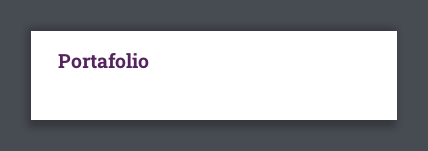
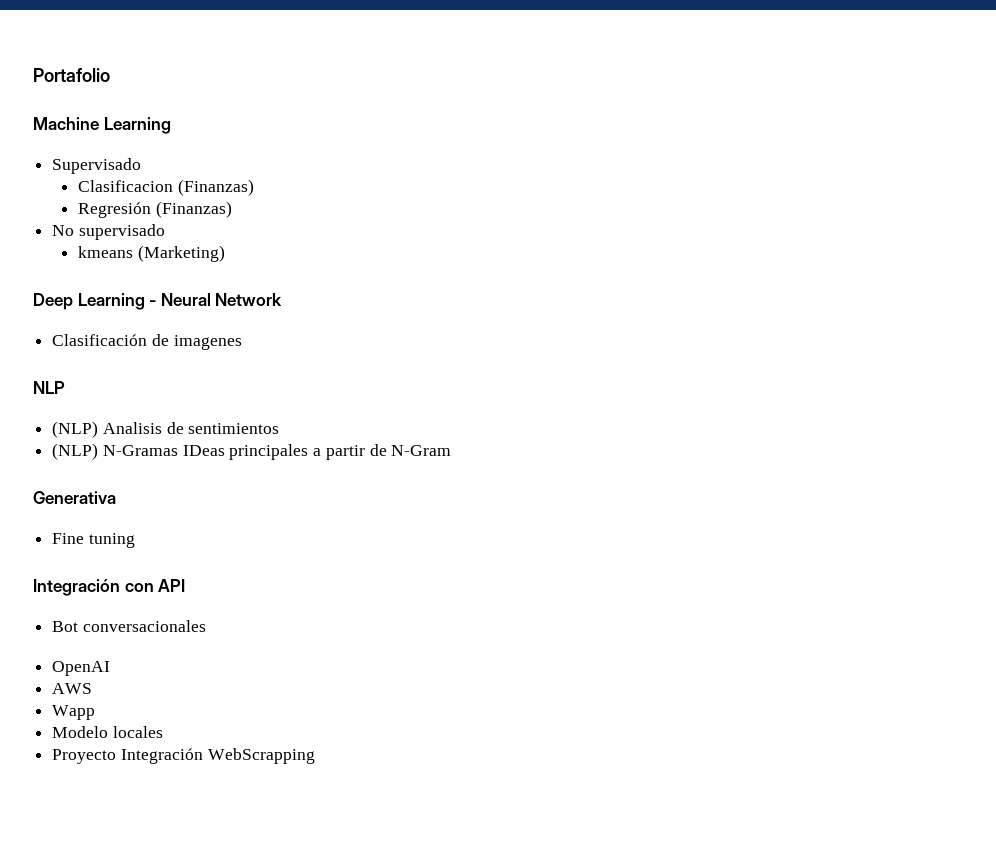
+ Machine Learning
+ Supervisado
+ Clasificacion (Finanzas)
+ Regresión (Finanzas)
+ No supervisado
+ kmeans (Marketing)
+ Deep Learning - Neural Network
+ Clasificación de imagenes
+ NLP
+ (NLP) Analisis de sentimientos
+ (NLP) N-Gramas IDeas principales a partir de N-Gram
+ Generativa
+ Fine tuning
+ Integración con API
+ Bot conversacionales
+ OpenAI
+ AWS
+ Wapp
+ Modelo locales
+ Proyecto Integración WebScrapping

